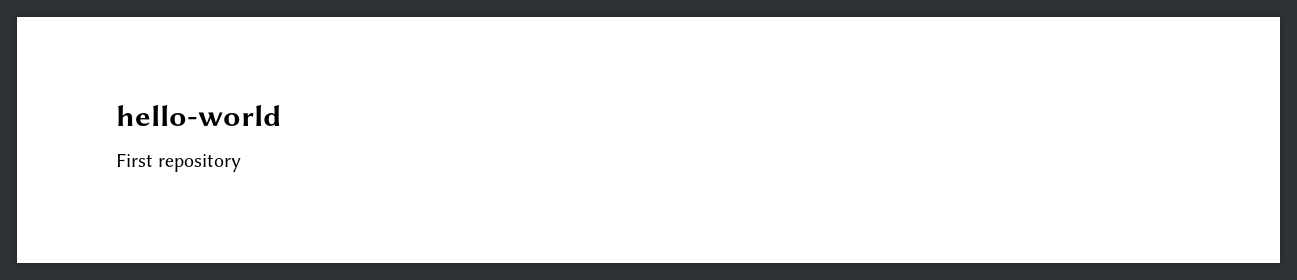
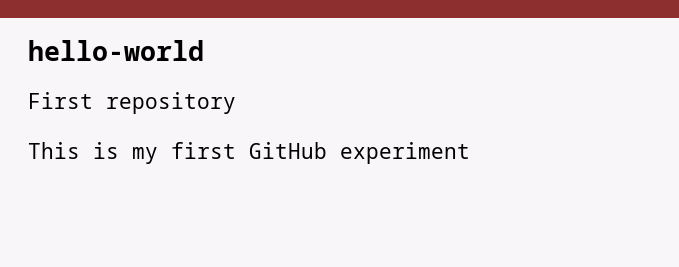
+ This is my first GitHub experiment

